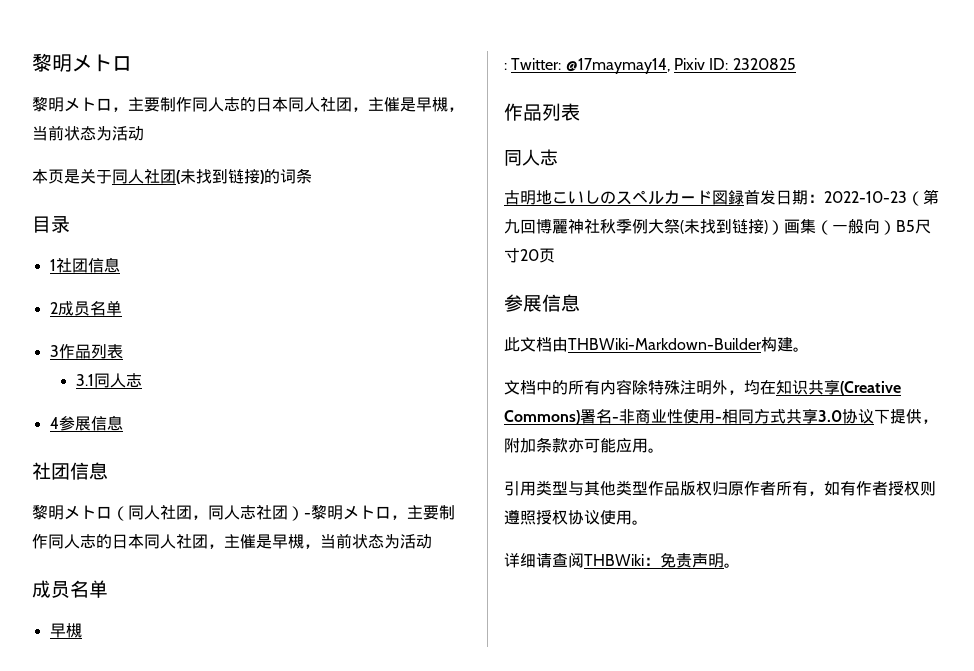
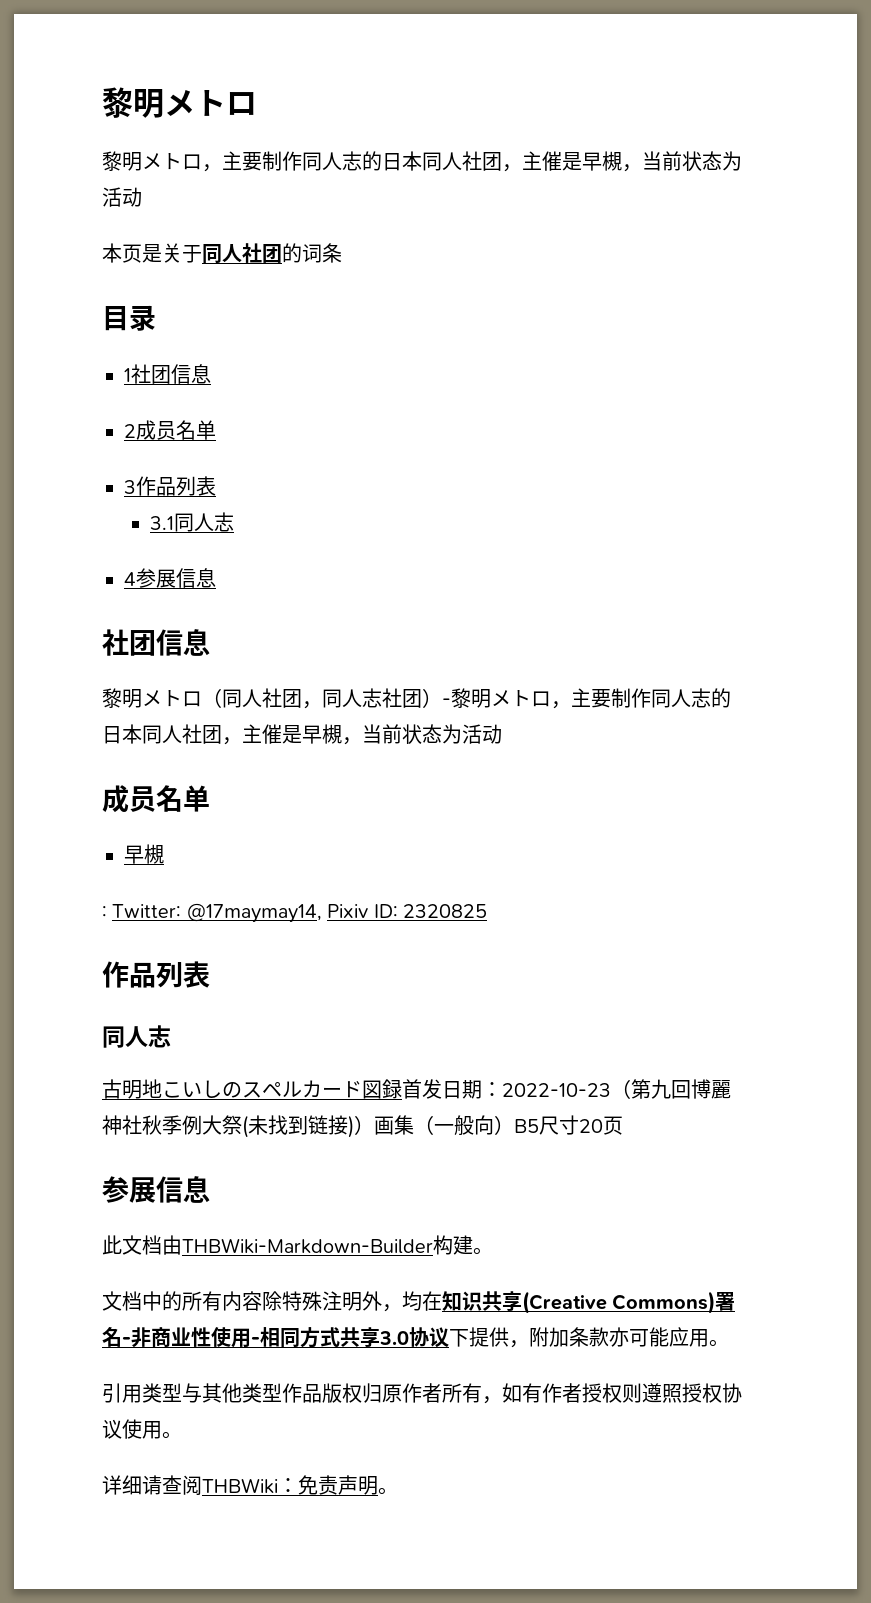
- 本页是关于同人社团(未找到链接)的词条
+ 本页是关于同人社团的词条

